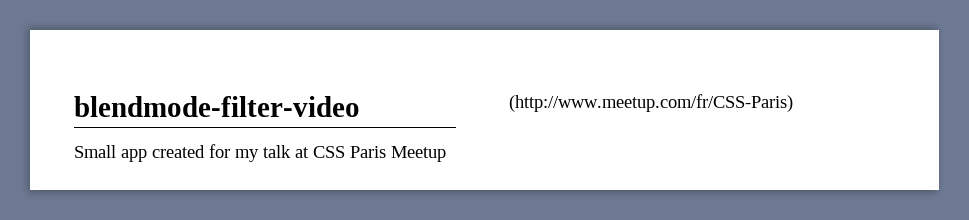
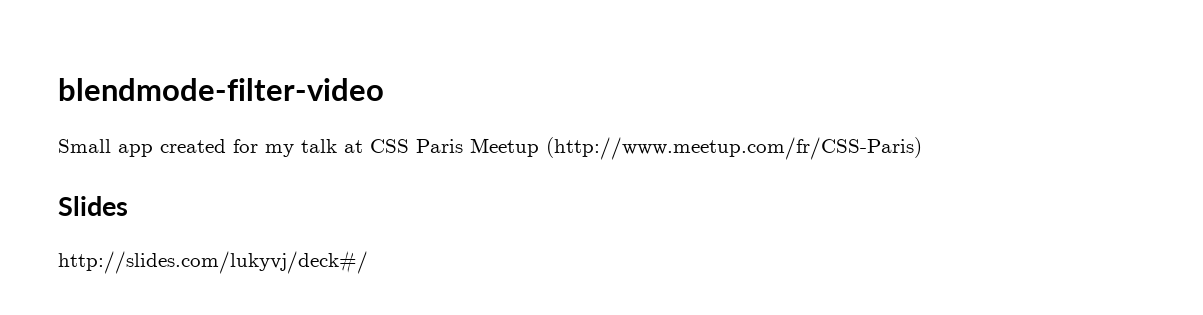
+ Slides
+ http://slides.com/lukyvj/deck#/

